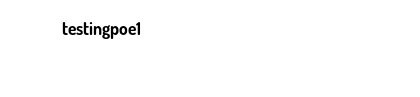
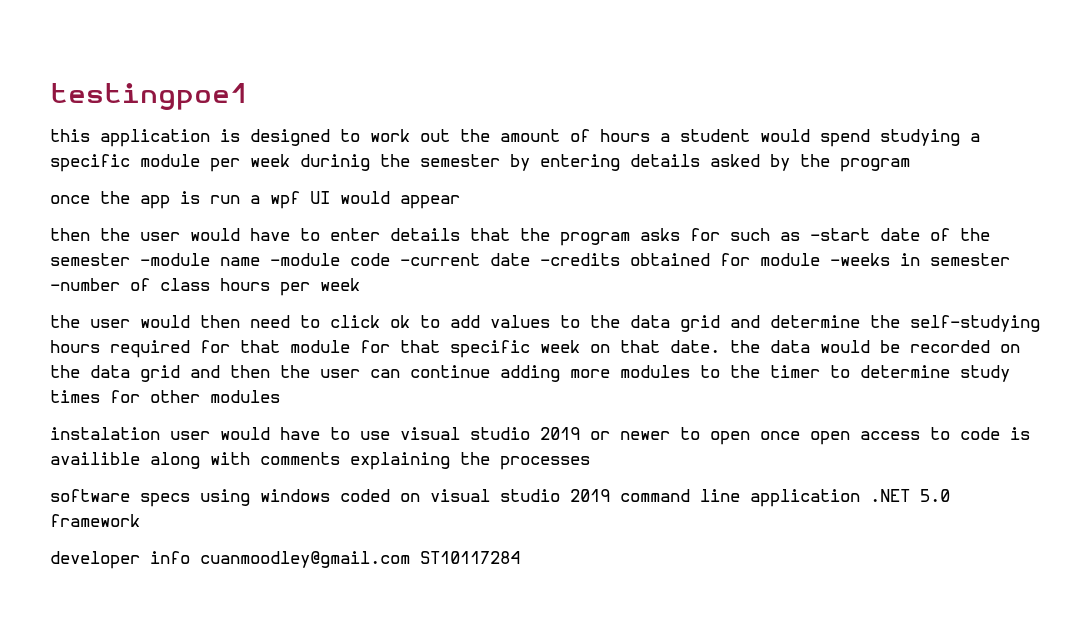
+ this application is designed to work out the amount of hours a student would spend studying a specific module per week durinig the semester by entering details asked by the program
+ once the app is run a wpf UI would appear
+ then the user would have to enter details that the program asks for such as -start date of the semester -module name -module code -current date -credits obtained for module -weeks in semester -number of class hours per week
+ the user would then need to click ok to add values to the data grid and determine the self-studying hours required for that module for that specific week on that date. the data would be recorded on the data grid and then the user can continue adding more modules to the timer to determine study times for other modules
+ instalation user would have to use visual studio 2019 or newer to open once open access to code is availible along with comments explaining the processes
+ software specs using windows coded on visual studio 2019 command line application .NET 5.0 framework
+ developer info cuanmoodley@gmail.com ST10117284

